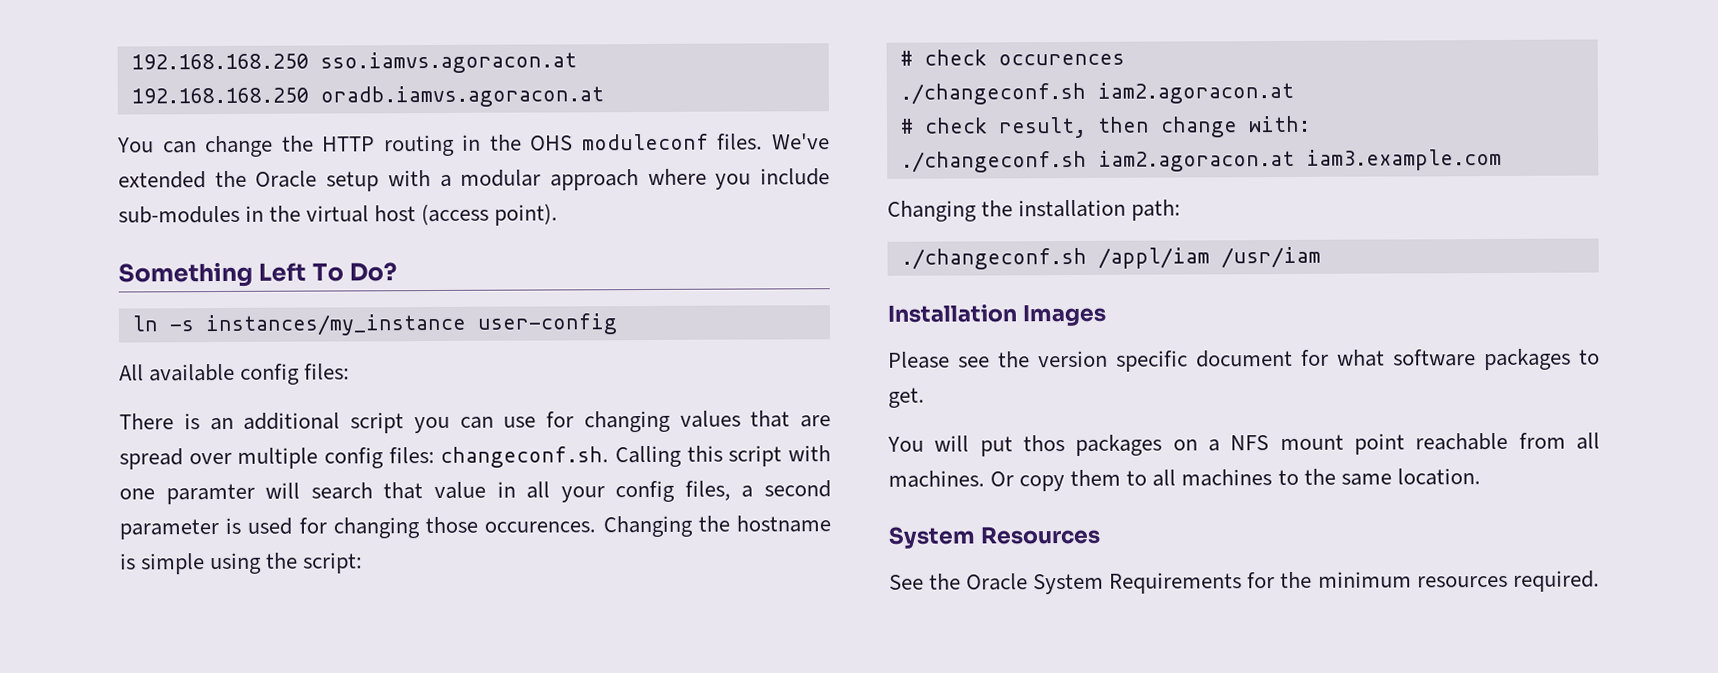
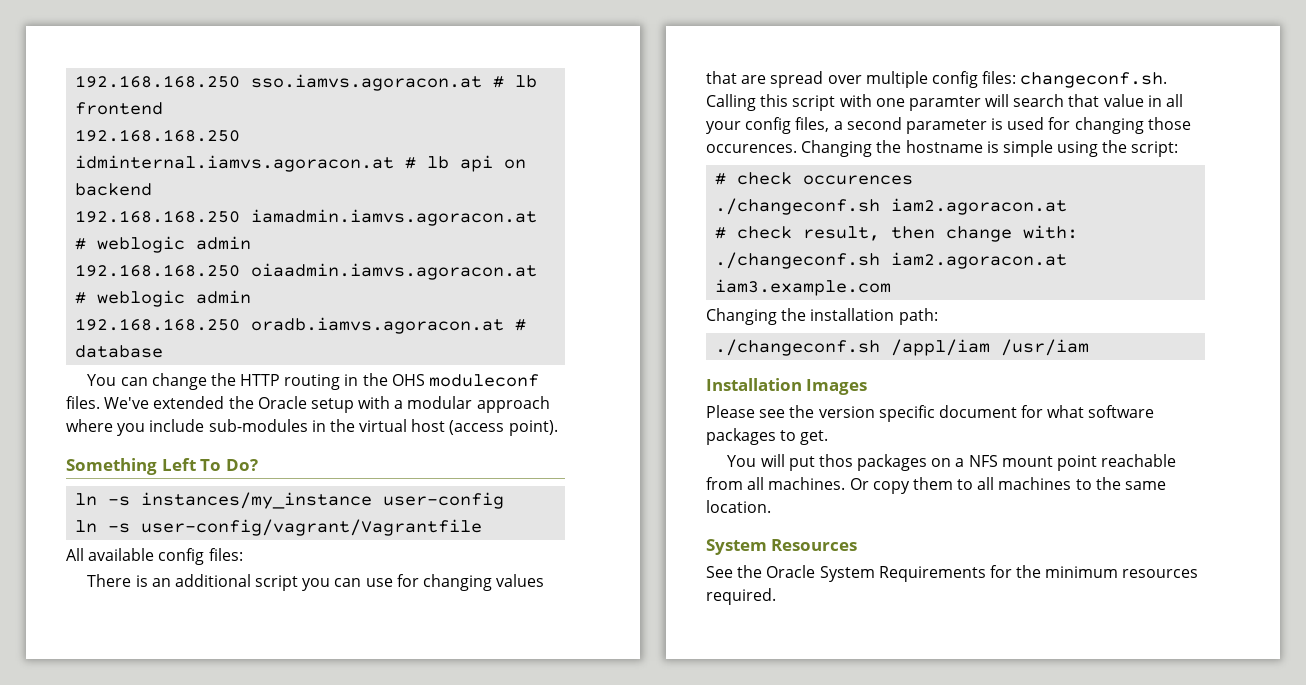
- 192.168.168.250 sso.iamvs.agoracon.at
+ 192.168.168.250 sso.iamvs.agoracon.at # lb frontend
+ 192.168.168.250 idminternal.iamvs.agoracon.at # lb api on backend
+ 192.168.168.250 iamadmin.iamvs.agoracon.at # weblogic admin
+ 192.168.168.250 oiaadmin.iamvs.agoracon.at # weblogic admin
- 192.168.168.250 oradb.iamvs.agoracon.at
+ 192.168.168.250 oradb.iamvs.agoracon.at # database
+ ln -s user-config/vagrant/Vagrantfile

